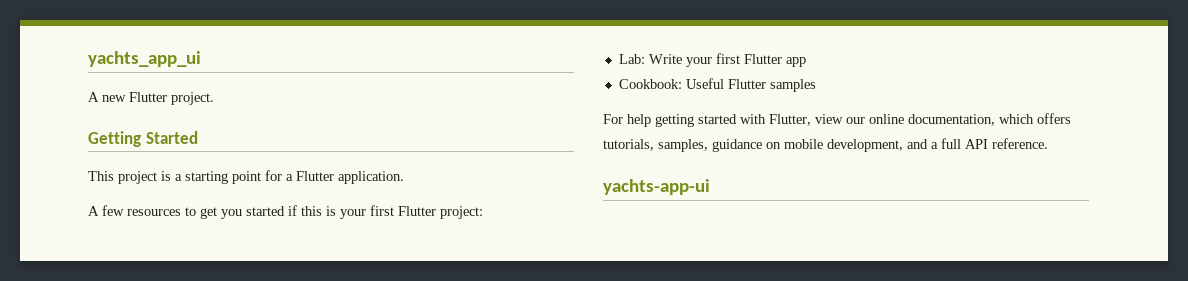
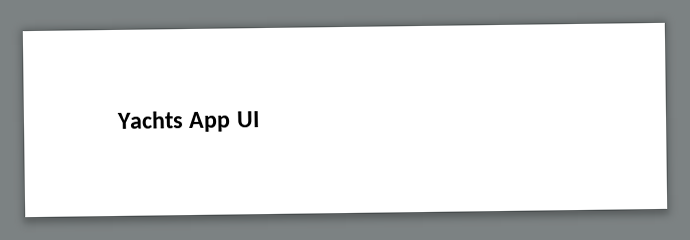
- yachts_app_ui
- A new Flutter project.
- Getting Started
- This project is a starting point for a Flutter application.
- A few resources to get you started if this is your first Flutter project:
- Lab: Write your first Flutter app
- Cookbook: Useful Flutter samples
- For help getting started with Flutter, view our online documentation, which offers tutorials, samples, guidance on mobile development, and a full API reference.
- yachts-app-ui
+ Yachts App UI

